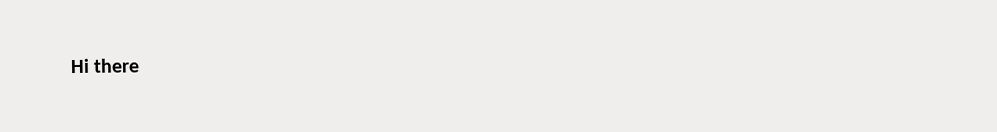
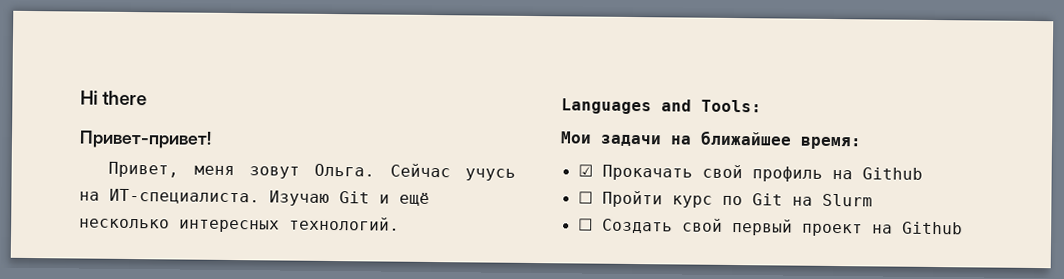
+ Привет-привет!
+ Привет, меня зовут Ольга. Сейчас учусь на ИТ-специалиста. Изучаю Git и ещё несколько интересных технологий.
+ Languages and Tools:
+ Мои задачи на ближайшее время:
+ ☑ Прокачать свой профиль на Github
+ ☐ Пройти курс по Git на Slurm
+ ☐ Создать свой первый проект на Github

